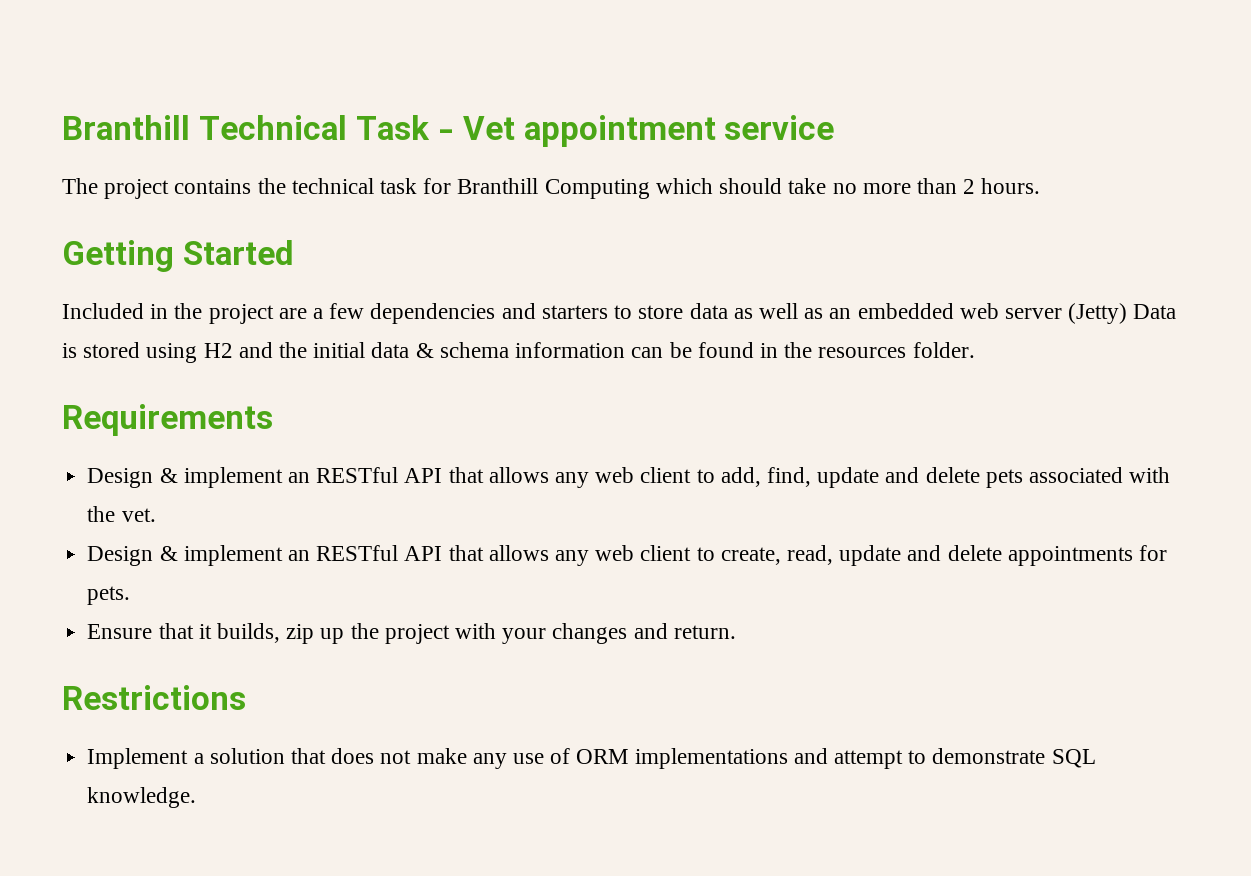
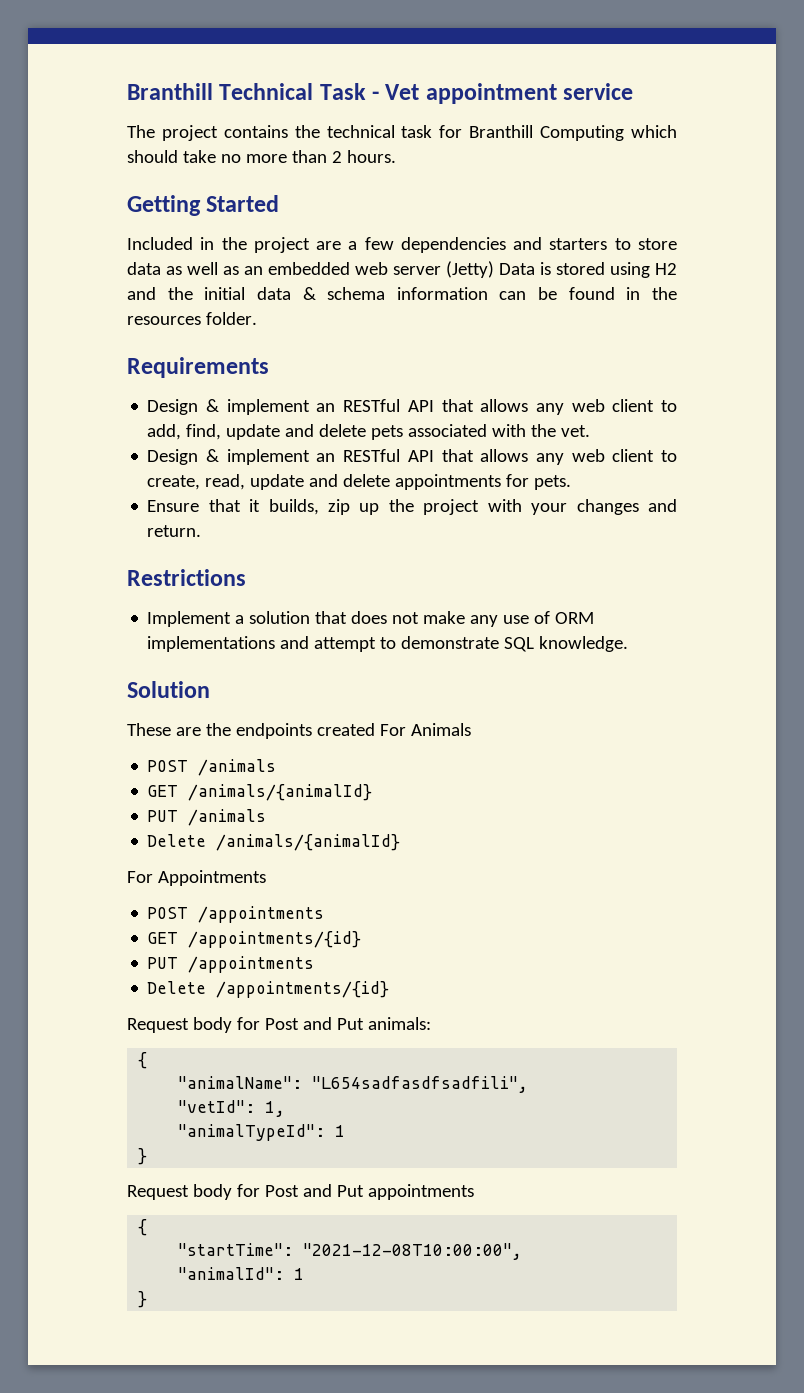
+ Solution
+ These are the endpoints created For Animals
+ POST /animals
+ GET /animals/{animalId}
+ PUT /animals
+ Delete /animals/{animalId}
+ For Appointments
+ POST /appointments
+ GET /appointments/{id}
+ PUT /appointments
+ Delete /appointments/{id}
+ Request body for Post and Put animals:
+ {
+ "animalName": "L654sadfasdfsadfili",
+ "vetId": 1,
+ "animalTypeId": 1
+ }
+ Request body for Post and Put appointments
+ {
+ "startTime": "2021-12-08T10:00:00",
+ "animalId": 1
+ }

